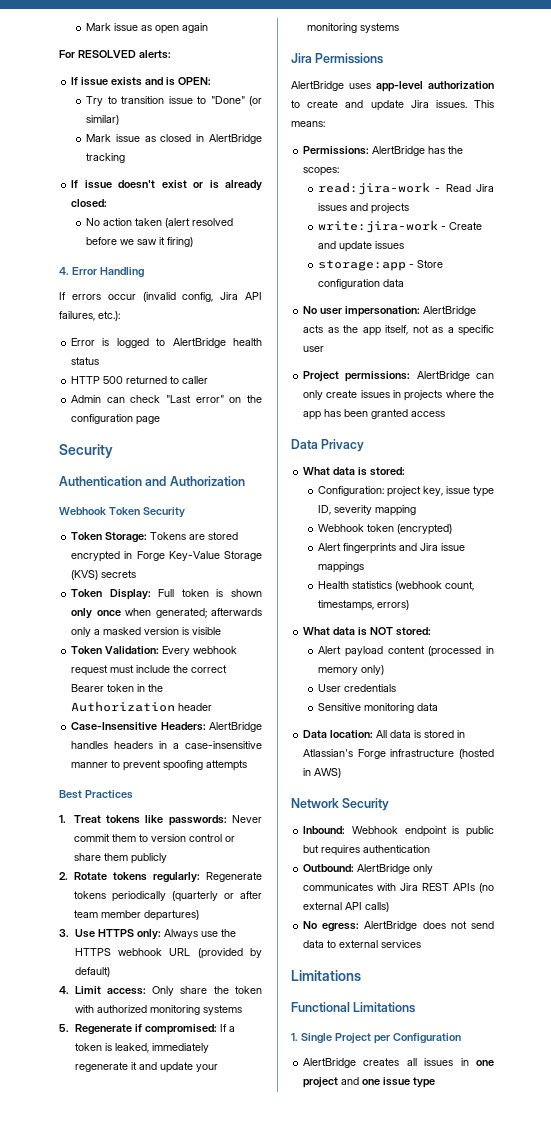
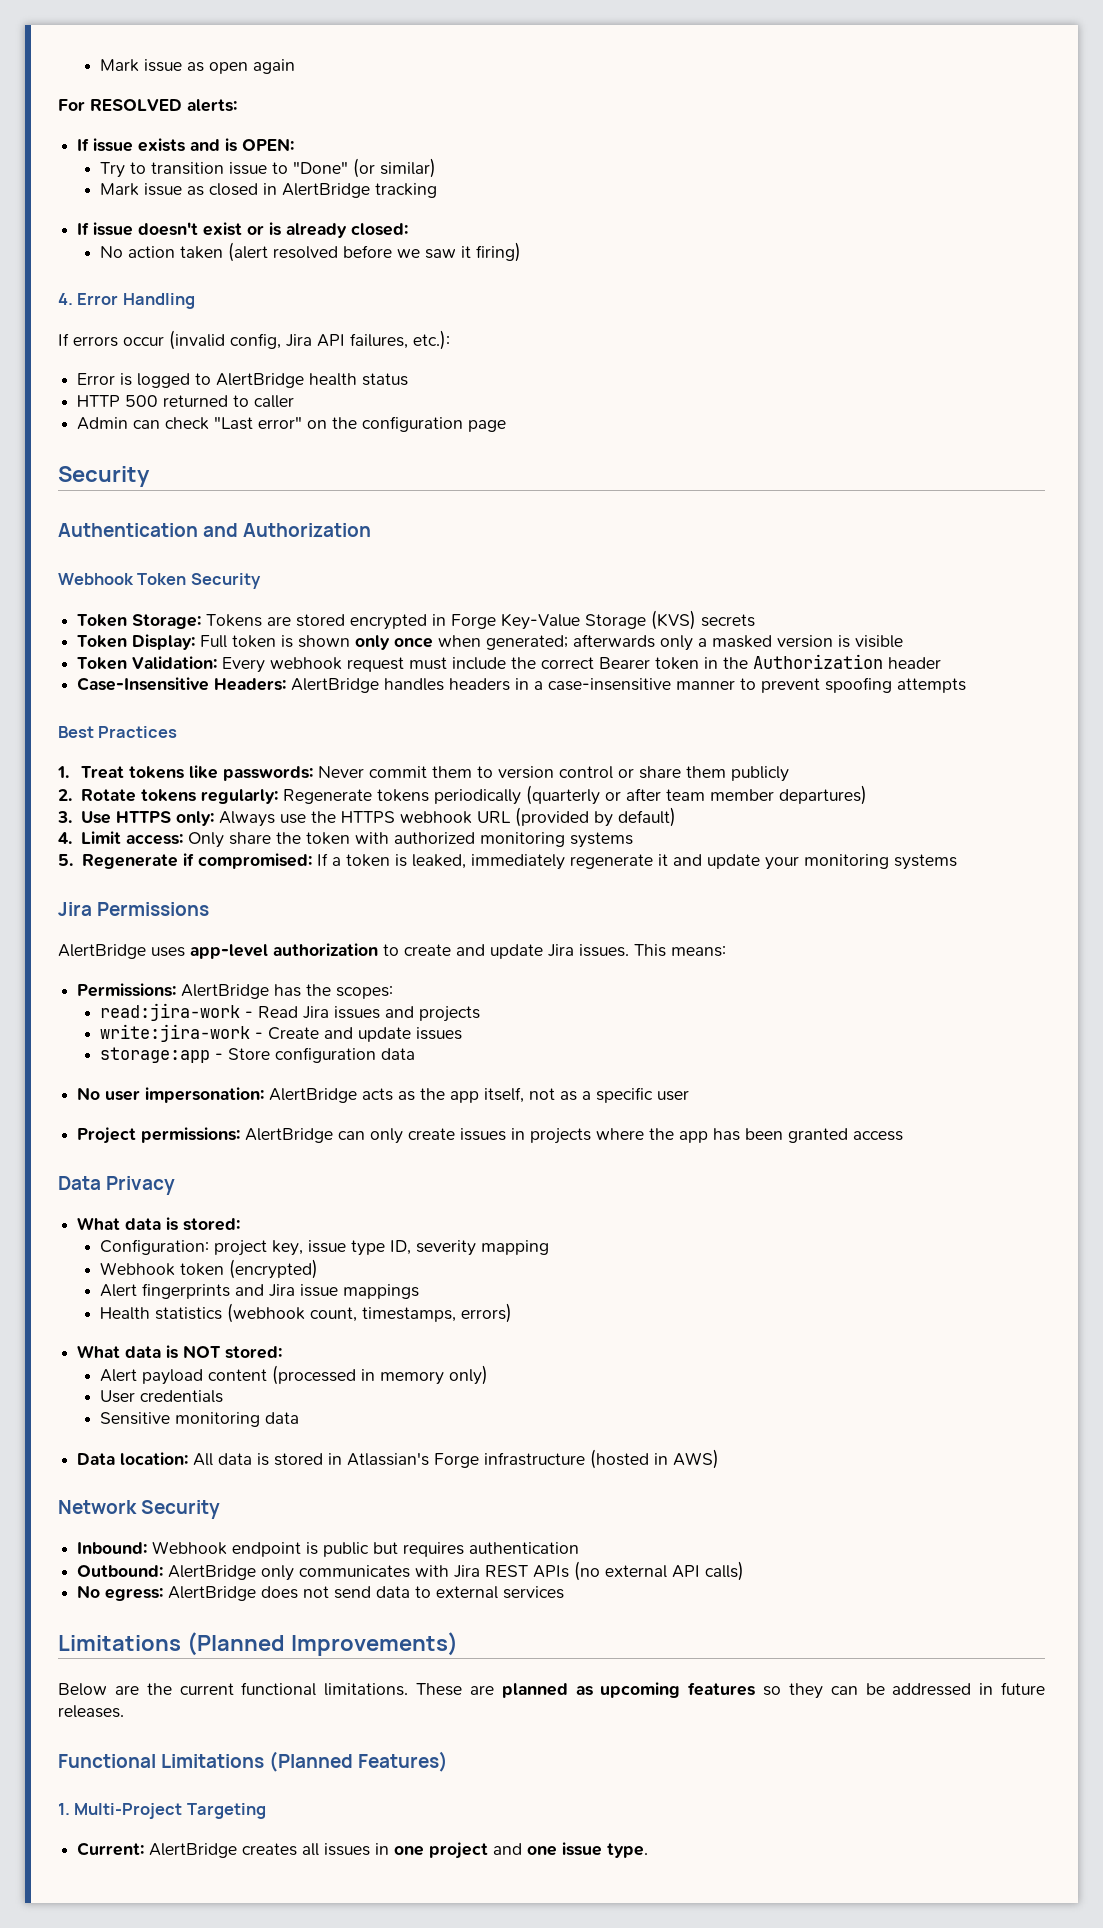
  No egress: AlertBridge does not send data to external services
- Limitations
+ Limitations (Planned Improvements)
+ Below are the current functional limitations. These are planned as upcoming features so they can be addressed in future releases.
- Functional Limitations
- 1. Single Project per Configuration
- AlertBridge creates all issues in one project and one issue type
+ Functional Limitations (Planned Features)
+ 1. Multi-Project Targeting
+ Current: AlertBridge creates all issues in one project and one issue type.

